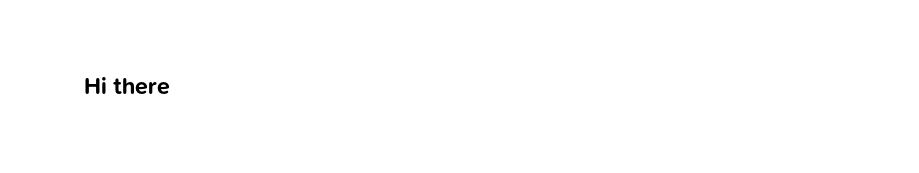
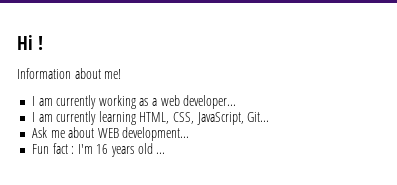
- Hi there
+ Hi !
+ Information about me!
+ I am currently working as a web developer...
+ I am currently learning HTML, CSS, JavaScript, Git...
+ Ask me about WEB development...
+ Fun fact : I'm 16 years old ...

